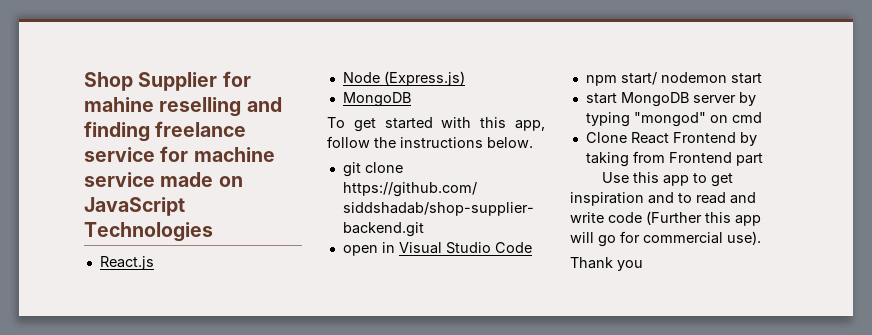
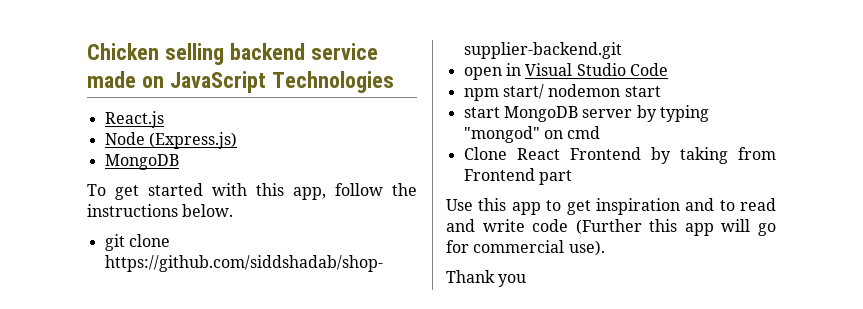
- Shop Supplier for mahine reselling and finding freelance service for machine service made on JavaScript Technologies
+ Chicken selling backend service made on JavaScript Technologies

